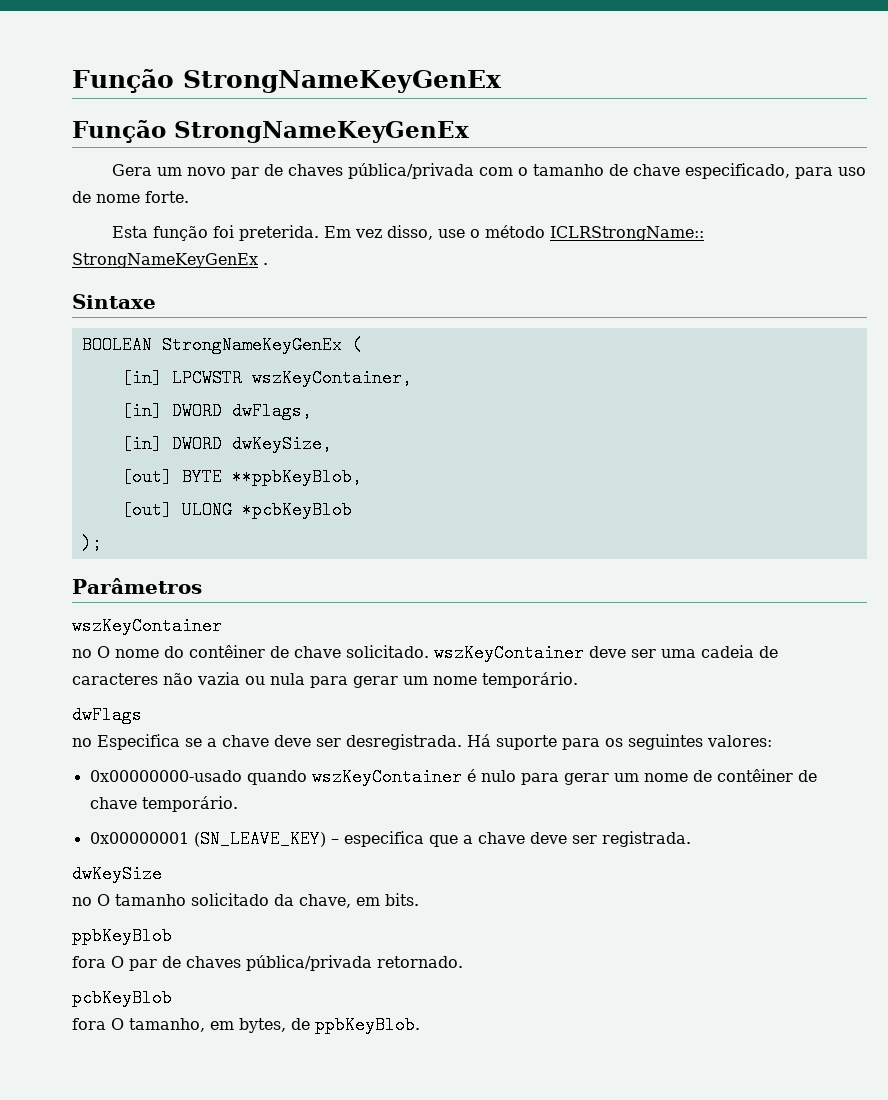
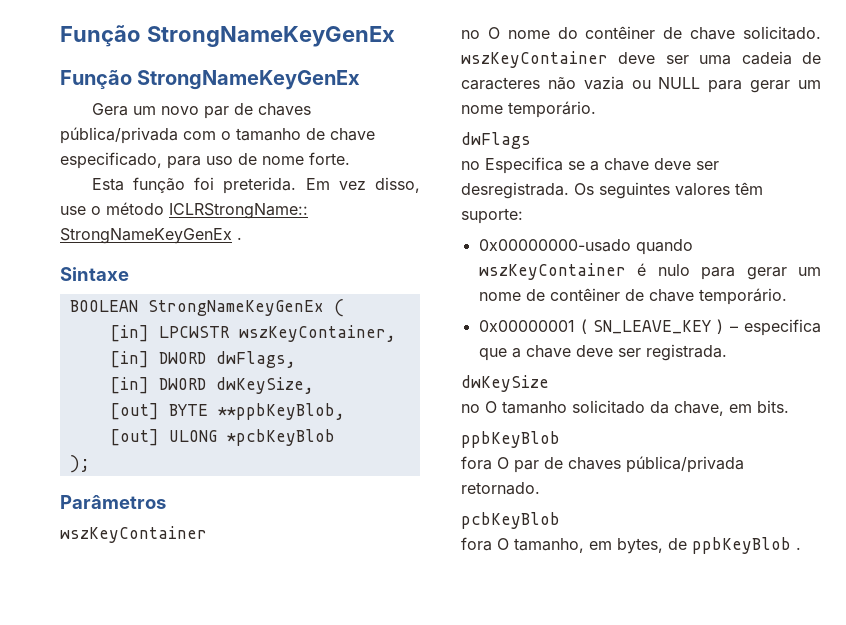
- no O nome do contêiner de chave solicitado. wszKeyContainer deve ser uma cadeia de caracteres não vazia ou nula para gerar um nome temporário.
+ no O nome do contêiner de chave solicitado. wszKeyContainer deve ser uma cadeia de caracteres não vazia ou NULL para gerar um nome temporário.
- Há suporte para os seguintes valores:
+ Os seguintes valores têm suporte:
- 0x00000001 (SN_LEAVE_KEY) – especifica que a chave deve ser registrada.
+ 0x00000001 ( SN_LEAVE_KEY ) – especifica que a chave deve ser registrada.
- fora O tamanho, em bytes, de ppbKeyBlob.
+ fora O tamanho, em bytes, de ppbKeyBlob .

